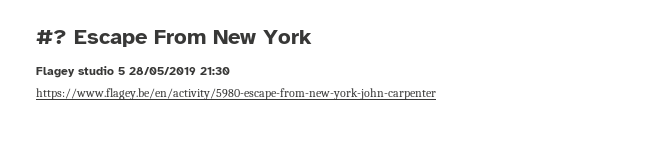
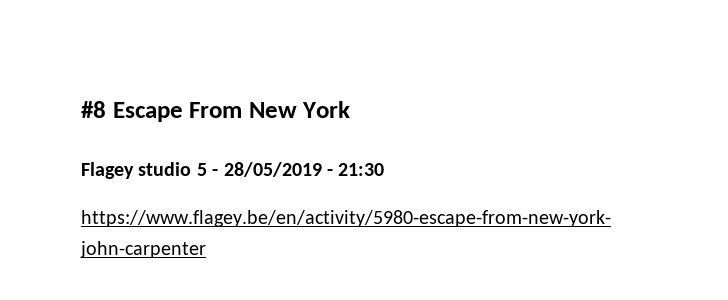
- #? Escape From New York
+ #8 Escape From New York
- Flagey studio 5 28/05/2019 21:30
+ Flagey studio 5 - 28/05/2019 - 21:30

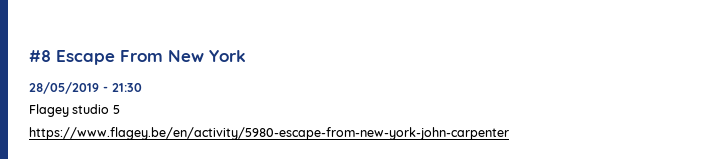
- Flagey studio 5 - 28/05/2019 - 21:30
+ 28/05/2019 - 21:30
+ Flagey studio 5

